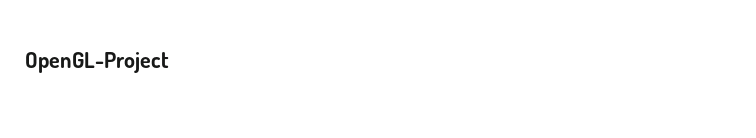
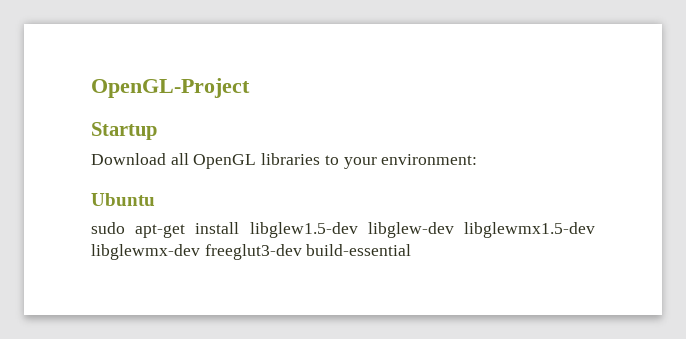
+ Startup
+ Download all OpenGL libraries to your environment:
+ Ubuntu
+ sudo apt-get install libglew1.5-dev libglew-dev libglewmx1.5-dev libglewmx-dev freeglut3-dev build-essential

